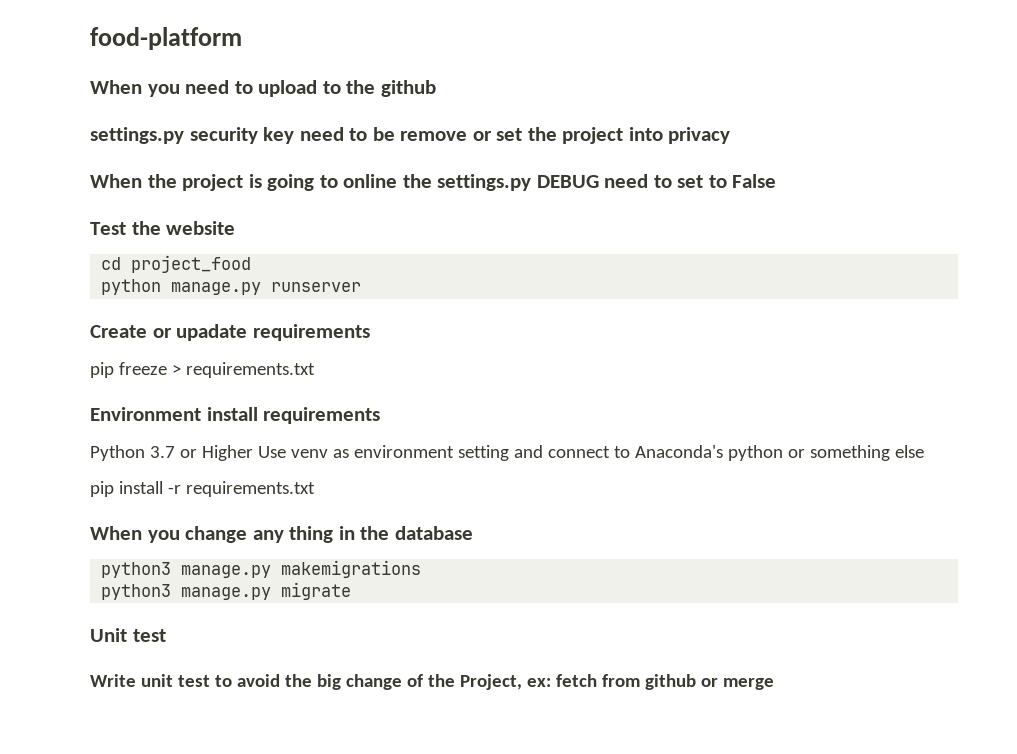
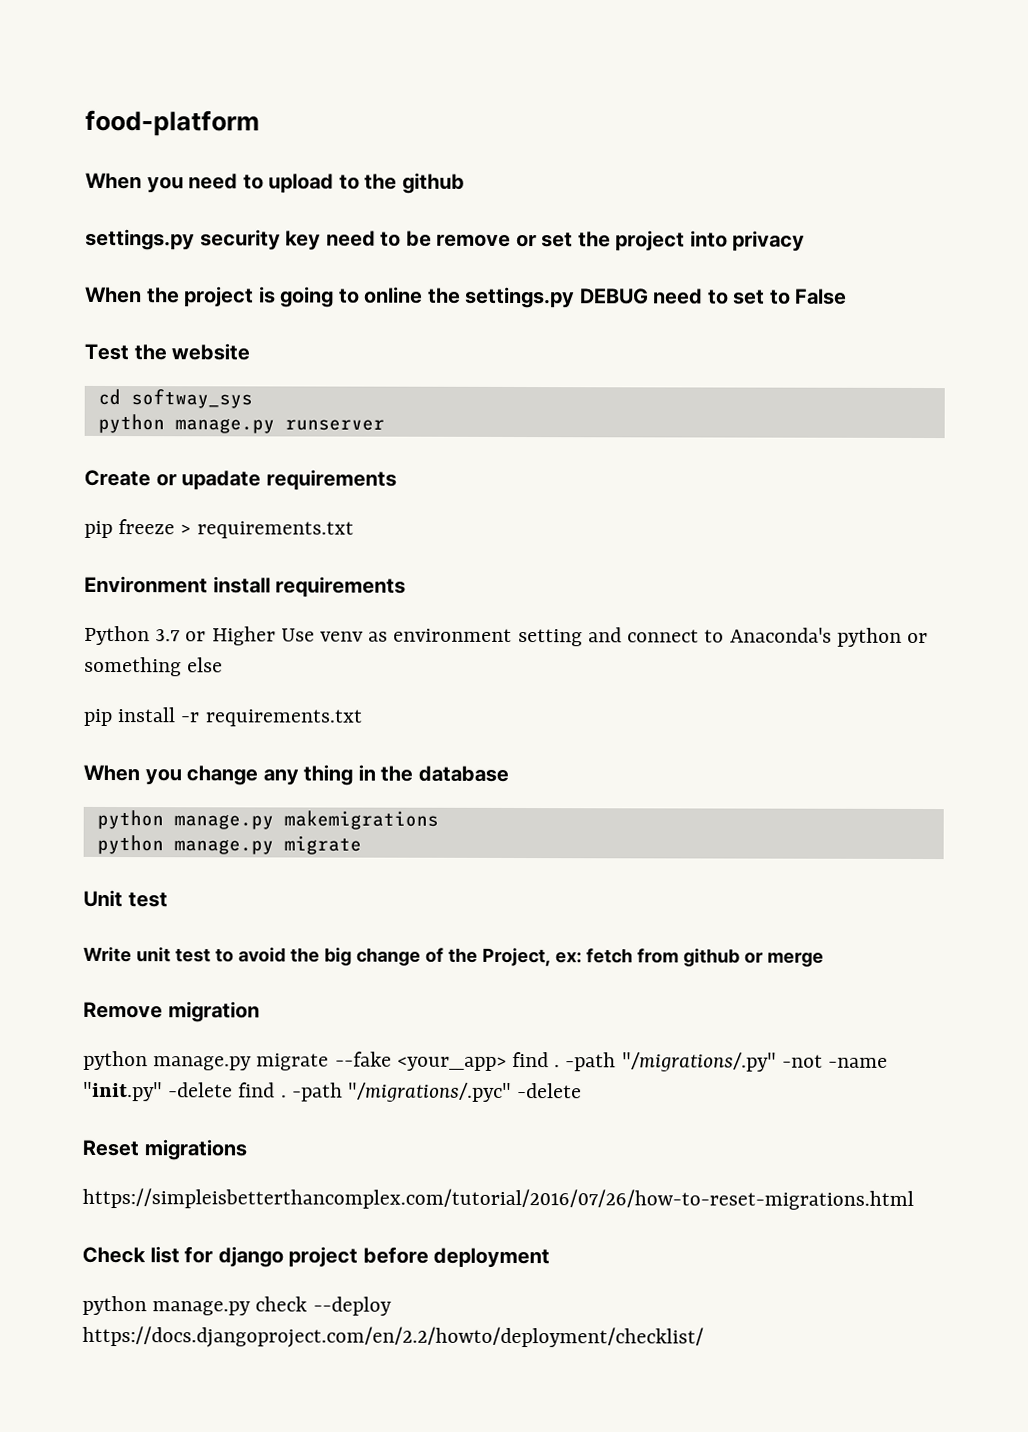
- cd project_food
+ cd softway_sys
- python3 manage.py makemigrations
- python3 manage.py migrate
+ python manage.py makemigrations
+ python manage.py migrate
+ Remove migration
+ python manage.py migrate --fake <your_app> find . -path "/migrations/.py" -not -name "init.py" -delete find . -path "/migrations/.pyc" -delete
+ Reset migrations
+ https://simpleisbetterthancomplex.com/tutorial/2016/07/26/how-to-reset-migrations.html
+ Check list for django project before deployment
+ python manage.py check --deploy https://docs.djangoproject.com/en/2.2/howto/deployment/checklist/

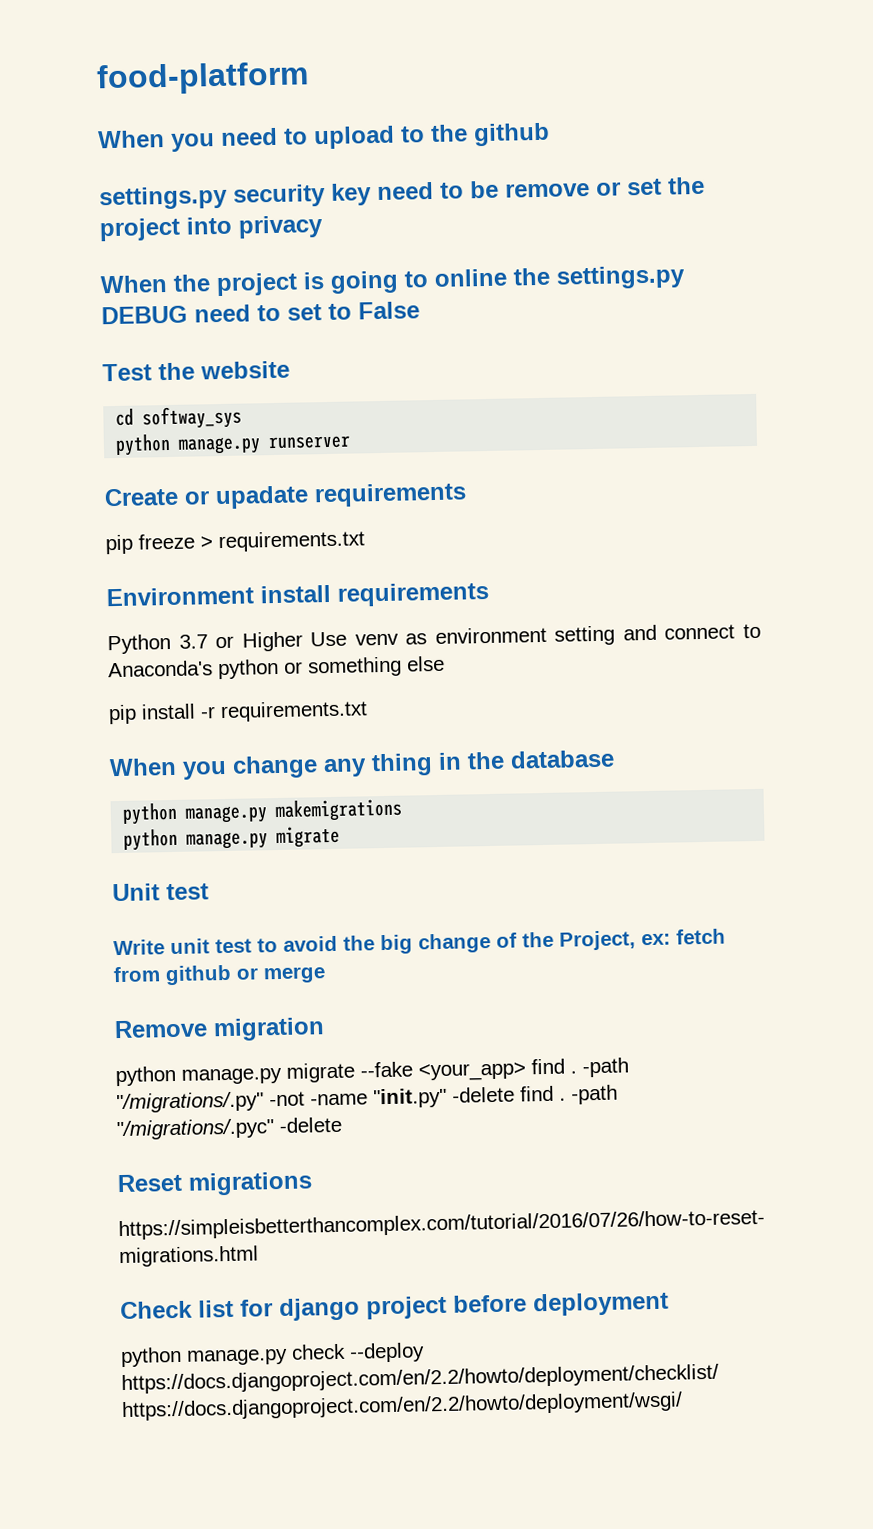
- python manage.py check --deploy https://docs.djangoproject.com/en/2.2/howto/deployment/checklist/
+ python manage.py check --deploy https://docs.djangoproject.com/en/2.2/howto/deployment/checklist/ https://docs.djangoproject.com/en/2.2/howto/deployment/wsgi/

